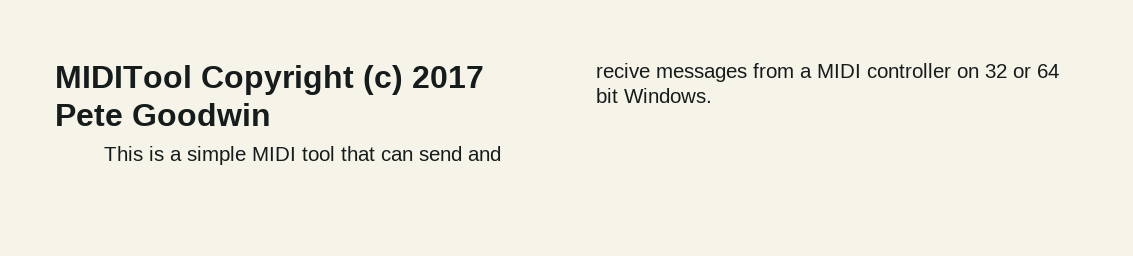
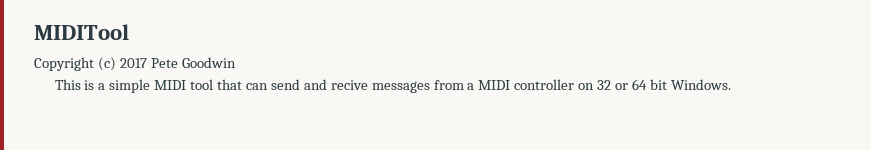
- MIDITool Copyright (c) 2017 Pete Goodwin
+ MIDITool
+ Copyright (c) 2017 Pete Goodwin

